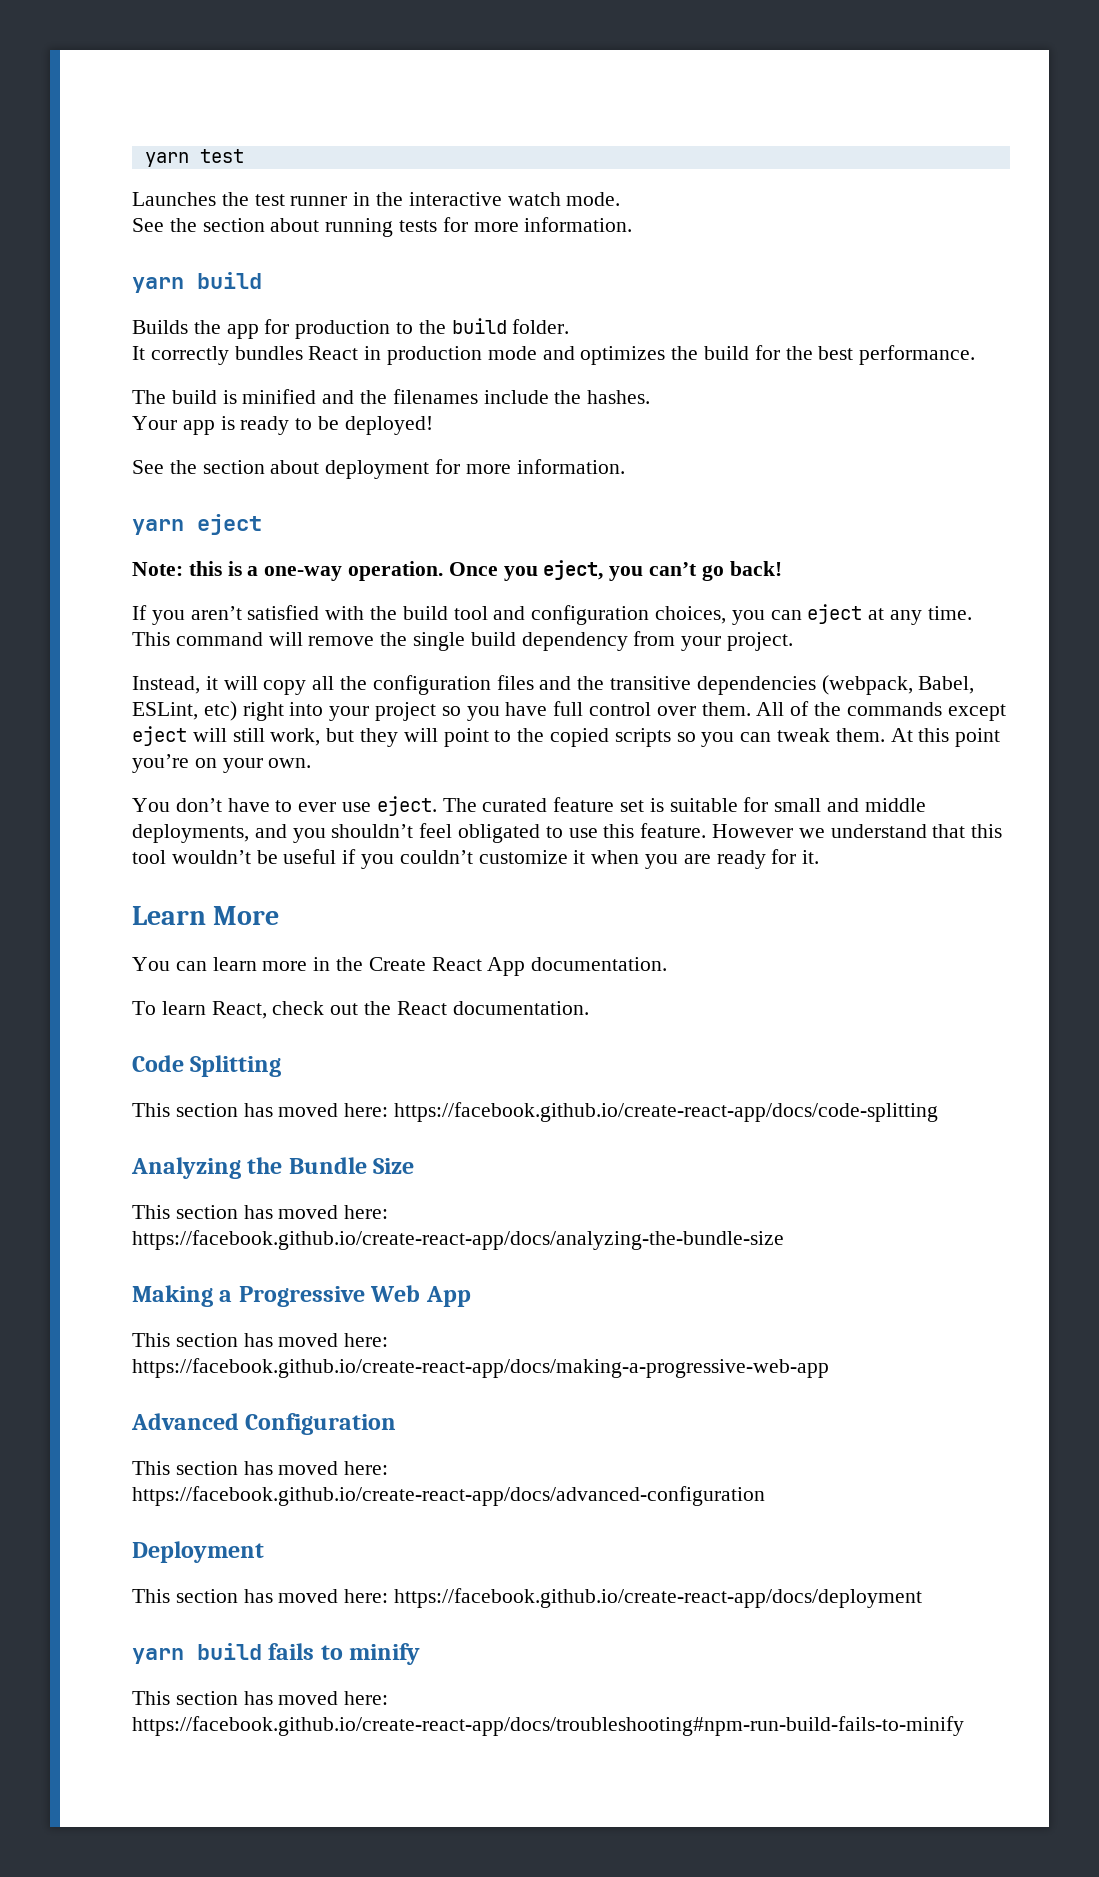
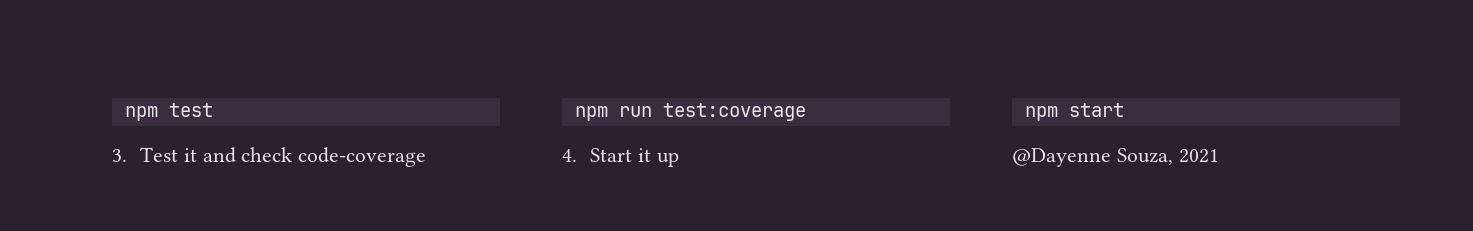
- yarn test
+ npm test
- Launches the test runner in the interactive watch mode.
- See the section about running tests for more information.
- yarn build
- Builds the app for production to the build folder.
- It correctly bundles React in production mode and optimizes the build for the best performance.
- The build is minified and the filenames include the hashes.
- Your app is ready to be deployed!
- See the section about deployment for more information.
- yarn eject
- Note: this is a one-way operation. Once you eject, you can’t go back!
- If you aren’t satisfied with the build tool and configuration choices, you can eject at any time. This command will remove the single build dependency from your project.
- Instead, it will copy all the configuration files and the transitive dependencies (webpack, Babel, ESLint, etc) right into your project so you have full control over them. All of the commands except eject will still work, but they will point to the copied scripts so you can tweak them. At this point you’re on your own.
- You don’t have to ever use eject. The curated feature set is suitable for small and middle deployments, and you shouldn’t feel obligated to use this feature. However we understand that this tool wouldn’t be useful if you couldn’t customize it when you are ready for it.
- Learn More
- You can learn more in the Create React App documentation.
- To learn React, check out the React documentation.
- Code Splitting
- This section has moved here: https://facebook.github.io/create-react-app/docs/code-splitting
- Analyzing the Bundle Size
- This section has moved here: https://facebook.github.io/create-react-app/docs/analyzing-the-bundle-size
- Making a Progressive Web App
- This section has moved here: https://facebook.github.io/create-react-app/docs/making-a-progressive-web-app
- Advanced Configuration
- This section has moved here: https://facebook.github.io/create-react-app/docs/advanced-configuration
- Deployment
- This section has moved here: https://facebook.github.io/create-react-app/docs/deployment
- yarn build fails to minify
- This section has moved here: https://facebook.github.io/create-react-app/docs/troubleshooting#npm-run-build-fails-to-minify
+ 3. Test it and check code-coverage
+ npm run test:coverage
+ 4. Start it up
+ npm start
+ @Dayenne Souza, 2021

